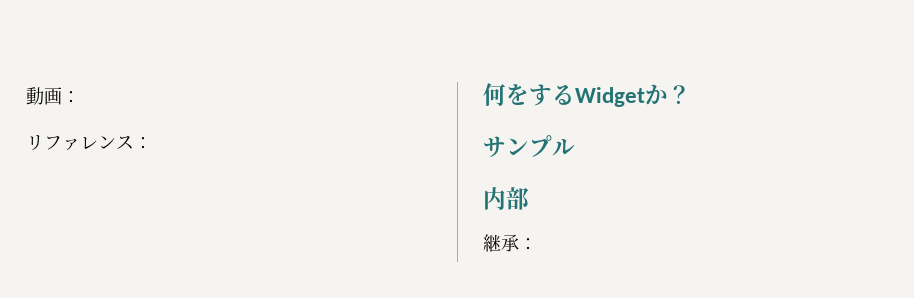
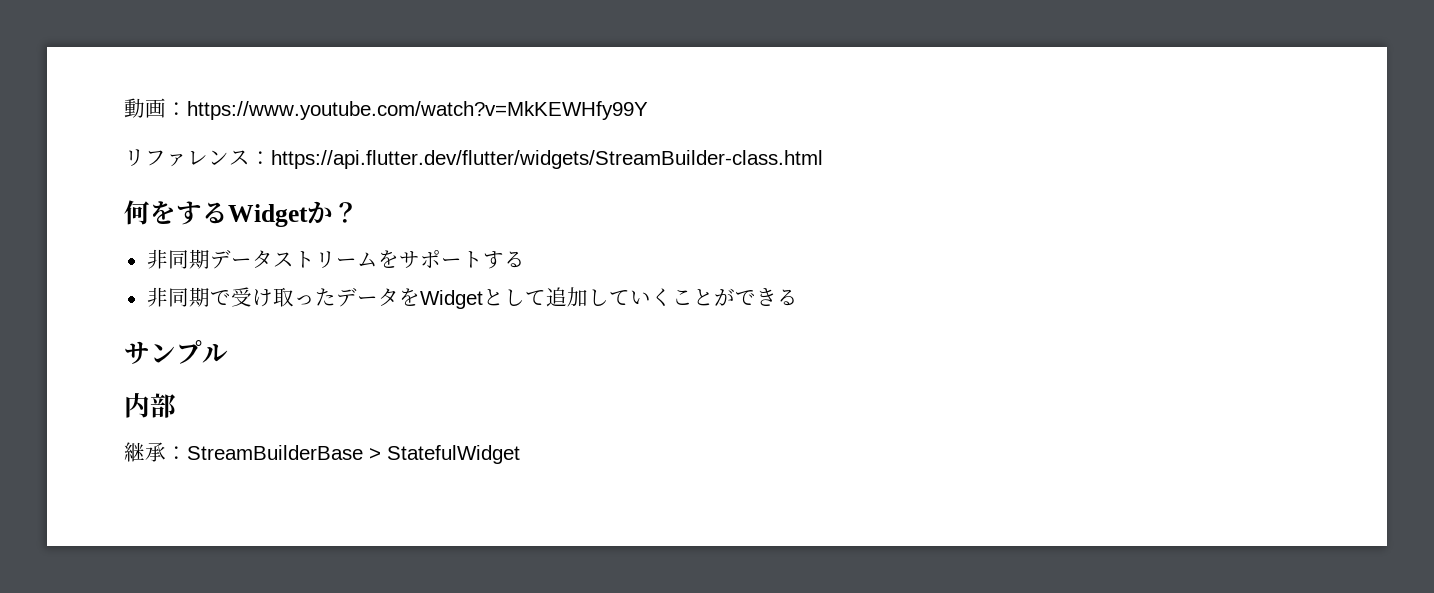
- 動画：
+ 動画：https://www.youtube.com/watch?v=MkKEWHfy99Y
- リファレンス：
+ リファレンス：https://api.flutter.dev/flutter/widgets/StreamBuilder-class.html
+ 非同期データストリームをサポートする
+ 非同期で受け取ったデータをWidgetとして追加していくことができる
- 継承：
+ 継承：StreamBuilderBase > StatefulWidget

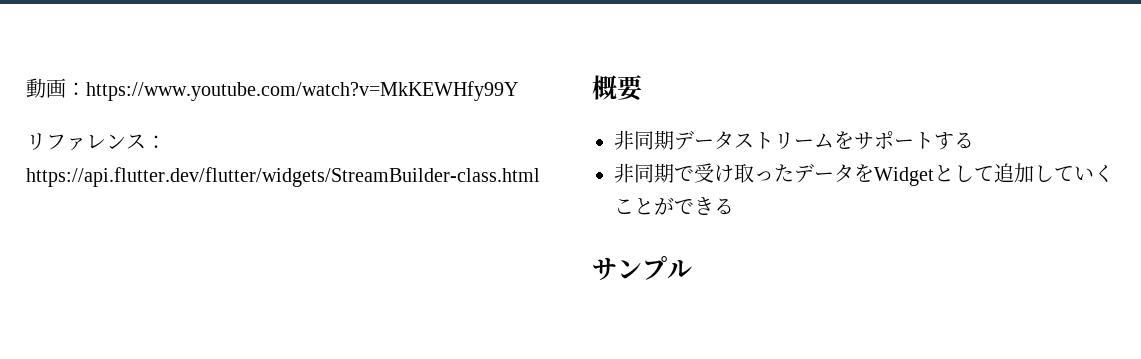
- 何をするWidgetか？
+ 概要
- 内部
- 継承：StreamBuilderBase > StatefulWidget

